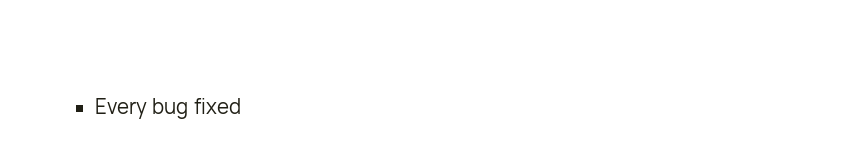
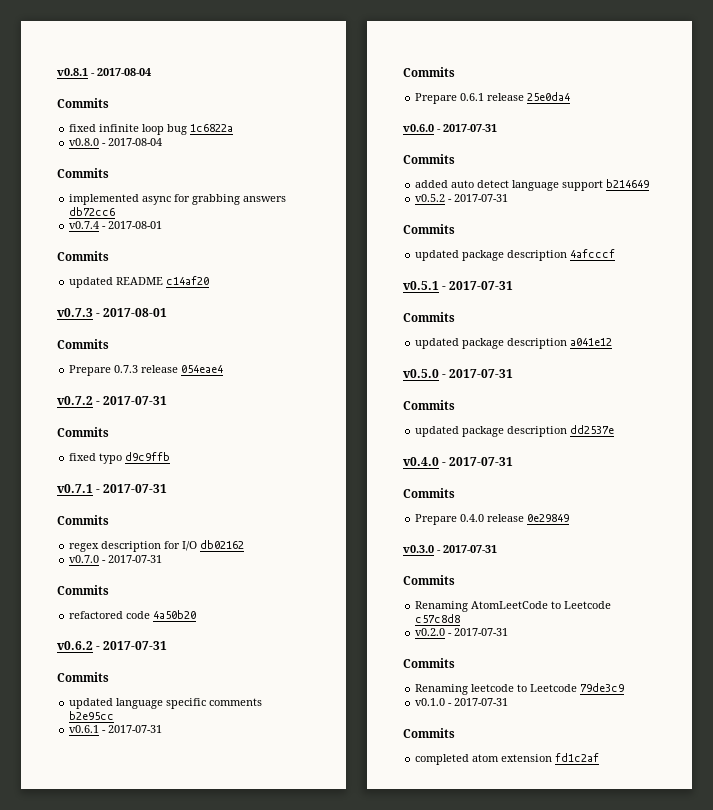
- Every bug fixed
+ v0.8.1 - 2017-08-04
+ Commits
+ fixed infinite loop bug 1c6822a
+ v0.8.0 - 2017-08-04
+ Commits
+ implemented async for grabbing answers db72cc6
+ v0.7.4 - 2017-08-01
+ Commits
+ updated README c14af20
+ v0.7.3 - 2017-08-01
+ Commits
+ Prepare 0.7.3 release 054eae4
+ v0.7.2 - 2017-07-31
+ Commits
+ fixed typo d9c9ffb
+ v0.7.1 - 2017-07-31
+ Commits
+ regex description for I/O db02162
+ v0.7.0 - 2017-07-31
+ Commits
+ refactored code 4a50b20
+ v0.6.2 - 2017-07-31
+ Commits
+ updated language specific comments b2e95cc
+ v0.6.1 - 2017-07-31
+ Commits
+ Prepare 0.6.1 release 25e0da4
+ v0.6.0 - 2017-07-31
+ Commits
+ added auto detect language support b214649
+ v0.5.2 - 2017-07-31
+ Commits
+ updated package description 4afcccf
+ v0.5.1 - 2017-07-31
+ Commits
+ updated package description a041e12
+ v0.5.0 - 2017-07-31
+ Commits
+ updated package description dd2537e
+ v0.4.0 - 2017-07-31
+ Commits
+ Prepare 0.4.0 release 0e29849
+ v0.3.0 - 2017-07-31
+ Commits
+ Renaming AtomLeetCode to Leetcode c57c8d8
+ v0.2.0 - 2017-07-31
+ Commits
+ Renaming leetcode to Leetcode 79de3c9
+ v0.1.0 - 2017-07-31
+ Commits
+ completed atom extension fd1c2af

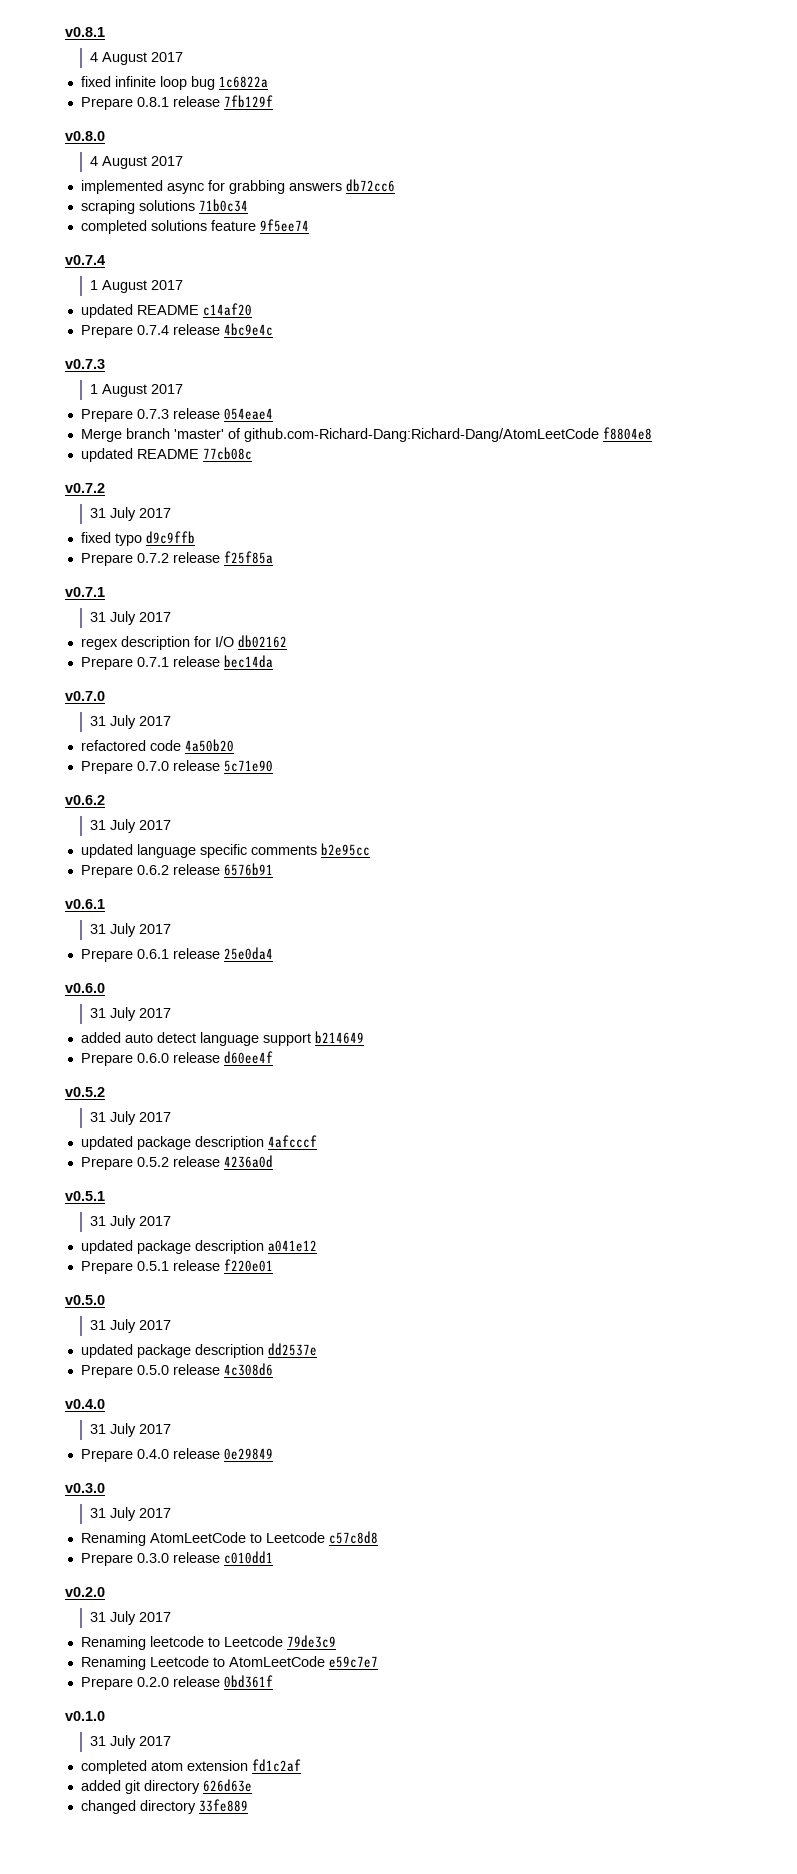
- v0.8.1 - 2017-08-04
- Commits
+ v0.8.1
+ 4 August 2017
- v0.8.0 - 2017-08-04
- Commits
+ Prepare 0.8.1 release 7fb129f
+ v0.8.0
+ 4 August 2017
- v0.7.4 - 2017-08-01
- Commits
+ scraping solutions 71b0c34
+ completed solutions feature 9f5ee74
+ v0.7.4
+ 1 August 2017
  updated README c14af20
- v0.7.3 - 2017-08-01
- Commits
+ Prepare 0.7.4 release 4bc9e4c
+ v0.7.3
+ 1 August 2017
  Prepare 0.7.3 release 054eae4
- v0.7.2 - 2017-07-31
- Commits
+ Merge branch 'master' of github.com-Richard-Dang:Richard-Dang/AtomLeetCode f8804e8
+ updated README 77cb08c
+ v0.7.2
+ 31 July 2017
  fixed typo d9c9ffb
- v0.7.1 - 2017-07-31
- Commits
+ Prepare 0.7.2 release f25f85a
+ v0.7.1
+ 31 July 2017
- v0.7.0 - 2017-07-31
- Commits
+ Prepare 0.7.1 release bec14da
+ v0.7.0
+ 31 July 2017
  refactored code 4a50b20
- v0.6.2 - 2017-07-31
- Commits
+ Prepare 0.7.0 release 5c71e90
+ v0.6.2
+ 31 July 2017
- v0.6.1 - 2017-07-31
- Commits
+ Prepare 0.6.2 release 6576b91
+ v0.6.1
+ 31 July 2017
- v0.6.0 - 2017-07-31
- Commits
+ v0.6.0
+ 31 July 2017
- v0.5.2 - 2017-07-31
- Commits
+ Prepare 0.6.0 release d60ee4f
+ v0.5.2
+ 31 July 2017
  updated package description 4afcccf
- v0.5.1 - 2017-07-31
- Commits
+ Prepare 0.5.2 release 4236a0d
+ v0.5.1
+ 31 July 2017
  updated package description a041e12
- v0.5.0 - 2017-07-31
- Commits
+ Prepare 0.5.1 release f220e01
+ v0.5.0
+ 31 July 2017
  updated package description dd2537e
- v0.4.0 - 2017-07-31
- Commits
+ Prepare 0.5.0 release 4c308d6
+ v0.4.0
+ 31 July 2017
- v0.3.0 - 2017-07-31
- Commits
+ v0.3.0
+ 31 July 2017
- v0.2.0 - 2017-07-31
- Commits
+ Prepare 0.3.0 release c010dd1
+ v0.2.0
+ 31 July 2017
- v0.1.0 - 2017-07-31
- Commits
+ Renaming Leetcode to AtomLeetCode e59c7e7
+ Prepare 0.2.0 release 0bd361f
+ v0.1.0
+ 31 July 2017
  completed atom extension fd1c2af
+ added git directory 626d63e
+ changed directory 33fe889

